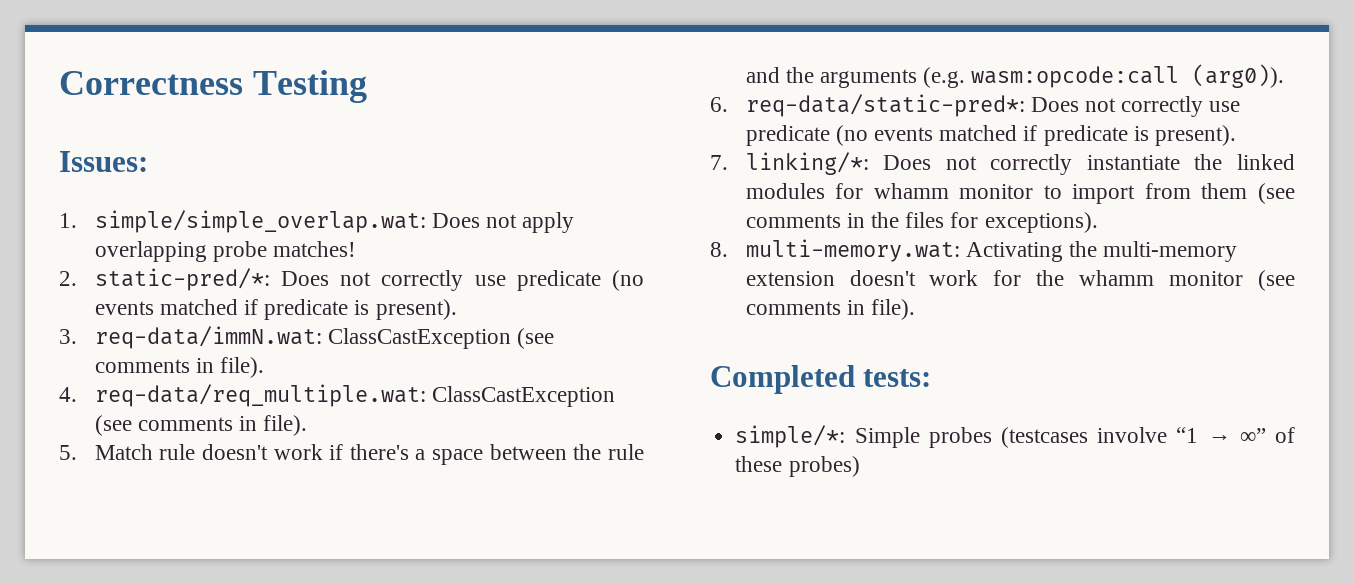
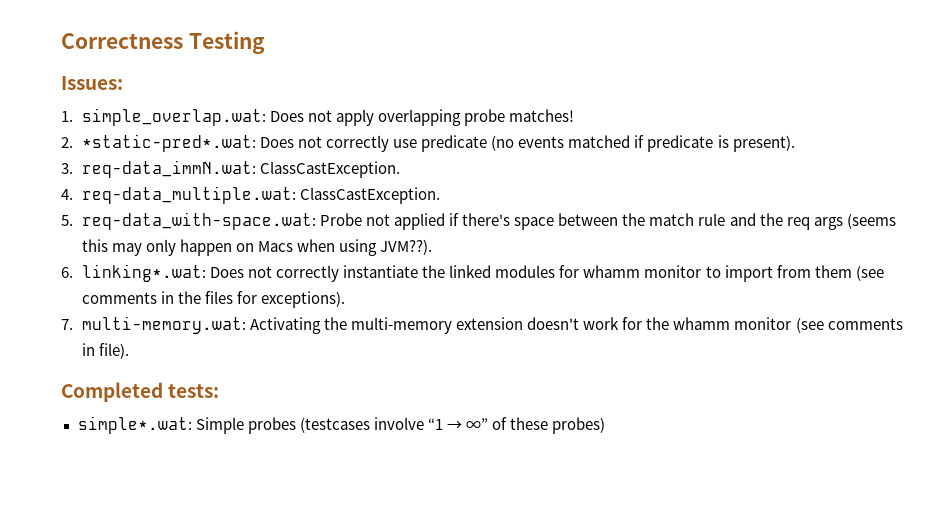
- 1. simple/simple_overlap.wat: Does not apply overlapping probe matches!
+ 1. simple_overlap.wat: Does not apply overlapping probe matches!
- 2. static-pred/*: Does not correctly use predicate (no events matched if predicate is present).
+ 2. *static-pred*.wat: Does not correctly use predicate (no events matched if predicate is present).
- 3. req-data/immN.wat: ClassCastException (see comments in file).
- 4. req-data/req_multiple.wat: ClassCastException (see comments in file).
- 5. Match rule doesn't work if there's a space between the rule and the arguments (e.g. wasm:opcode:call (arg0)).
- 6. req-data/static-pred*: Does not correctly use predicate (no events matched if predicate is present).
- 7. linking/*: Does not correctly instantiate the linked modules for whamm monitor to import from them (see comments in the files for exceptions).
+ 3. req-data_immN.wat: ClassCastException.
+ 4. req-data_multiple.wat: ClassCastException.
+ 5. req-data_with-space.wat: Probe not applied if there's space between the match rule and the req args (seems this may only happen on Macs when using JVM??).
+ 6. linking*.wat: Does not correctly instantiate the linked modules for whamm monitor to import from them (see comments in the files for exceptions).
- 8. multi-memory.wat: Activating the multi-memory extension doesn't work for the whamm monitor (see comments in file).
+ 7. multi-memory.wat: Activating the multi-memory extension doesn't work for the whamm monitor (see comments in file).
- simple/*: Simple probes (testcases involve “1 → ∞” of these probes)
+ simple*.wat: Simple probes (testcases involve “1 → ∞” of these probes)

